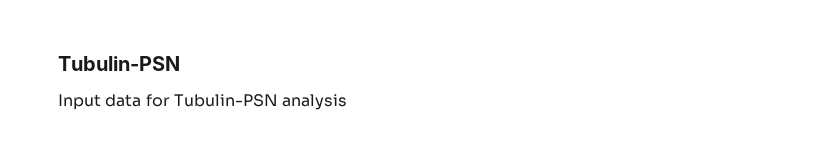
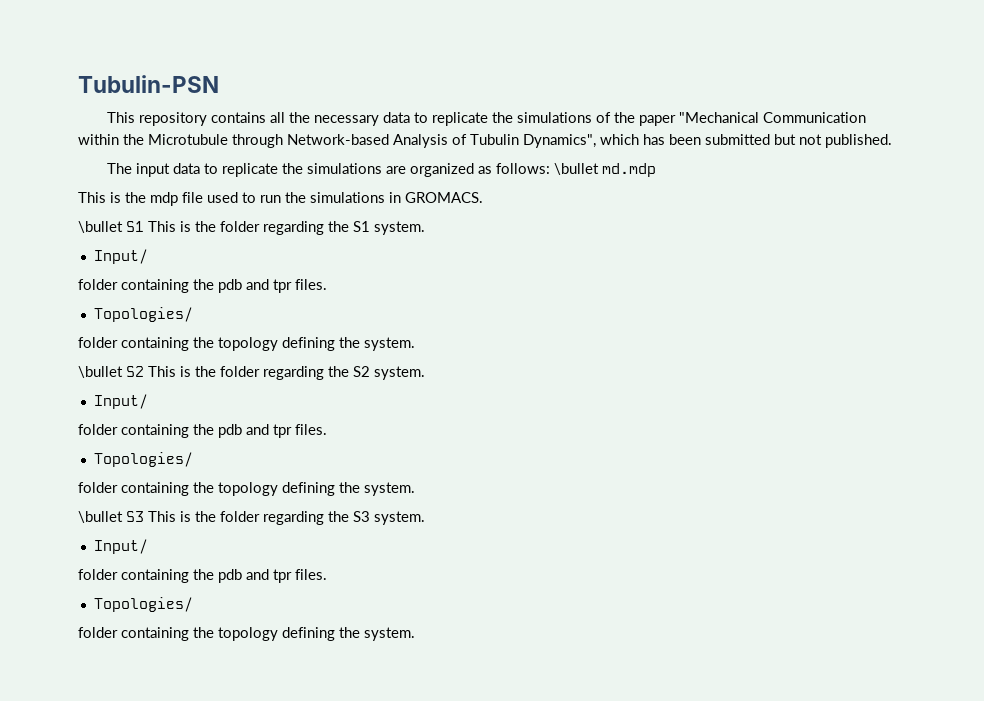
- Input data for Tubulin-PSN analysis
+ This repository contains all the necessary data to replicate the simulations of the paper "Mechanical Communication within the Microtubule through Network-based Analysis of Tubulin Dynamics", which has been submitted but not published.
+ The input data to replicate the simulations are organized as follows: \bullet md.mdp
+ This is the mdp file used to run the simulations in GROMACS.
+ \bullet S1 This is the folder regarding the S1 system.
+ Input/
+ folder containing the pdb and tpr files.
+ Topologies/
+ folder containing the topology defining the system.
+ \bullet S2 This is the folder regarding the S2 system.
+ Input/
+ folder containing the pdb and tpr files.
+ Topologies/
+ folder containing the topology defining the system.
+ \bullet S3 This is the folder regarding the S3 system.
+ Input/
+ folder containing the pdb and tpr files.
+ Topologies/
+ folder containing the topology defining the system.

